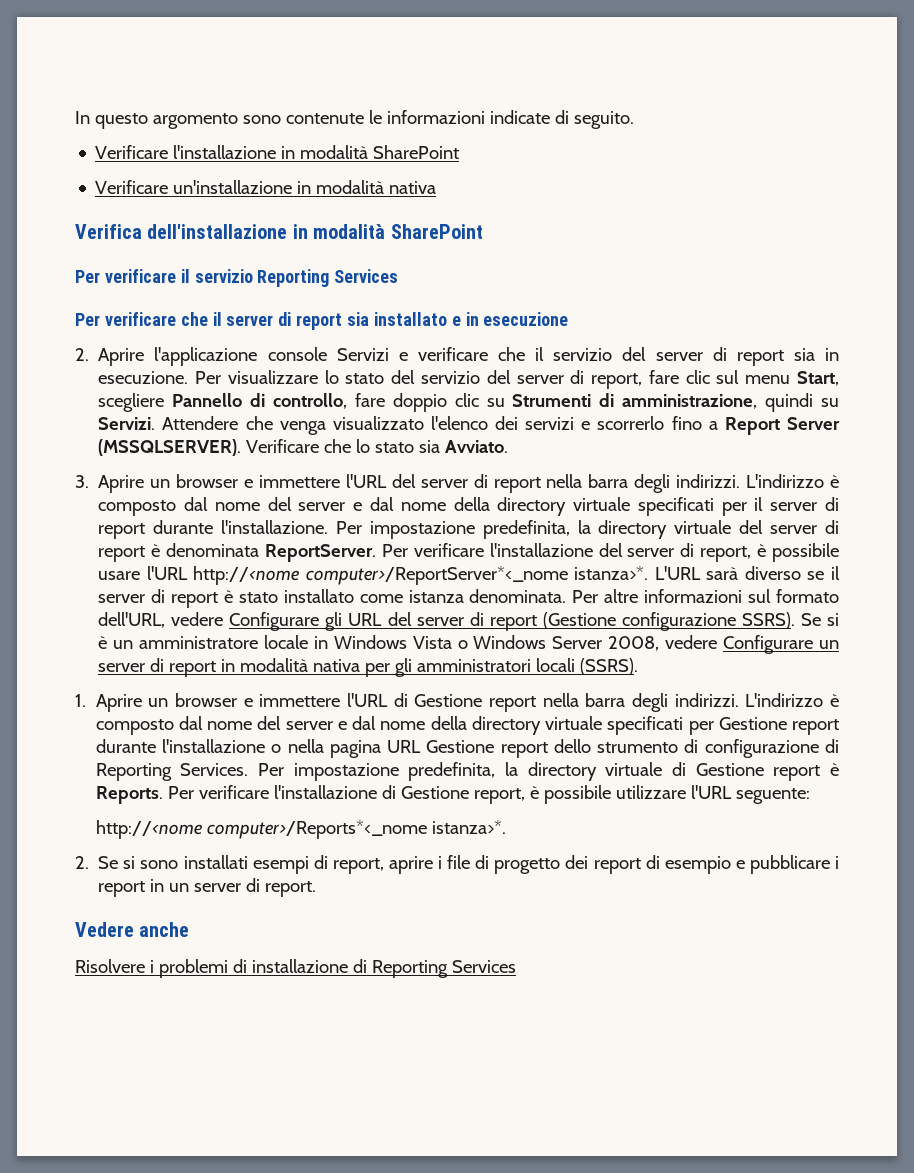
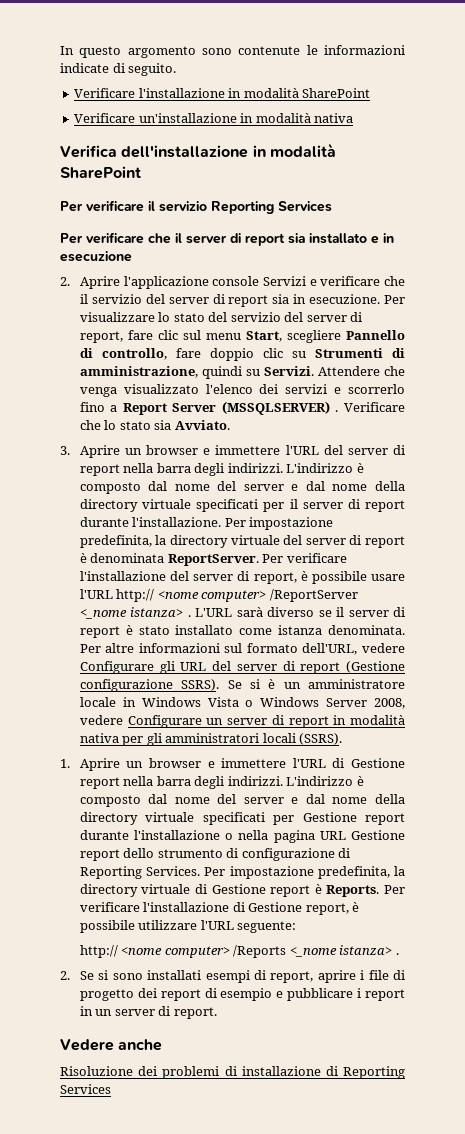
- Attendere che venga visualizzato l'elenco dei servizi e scorrerlo fino a Report Server (MSSQLSERVER).
+ Attendere che venga visualizzato l'elenco dei servizi e scorrerlo fino a Report Server (MSSQLSERVER) .
- Per verificare l'installazione del server di report, è possibile usare l'URL http://<nome computer>/ReportServer*<_nome istanza>*.
+ Per verificare l'installazione del server di report, è possibile usare l'URL http:// <nome computer> /ReportServer <_nome istanza> .
- http://<nome computer>/Reports*<_nome istanza>*.
+ http:// <nome computer> /Reports <_nome istanza> .
- Risolvere i problemi di installazione di Reporting Services
+ Risoluzione dei problemi di installazione di Reporting Services

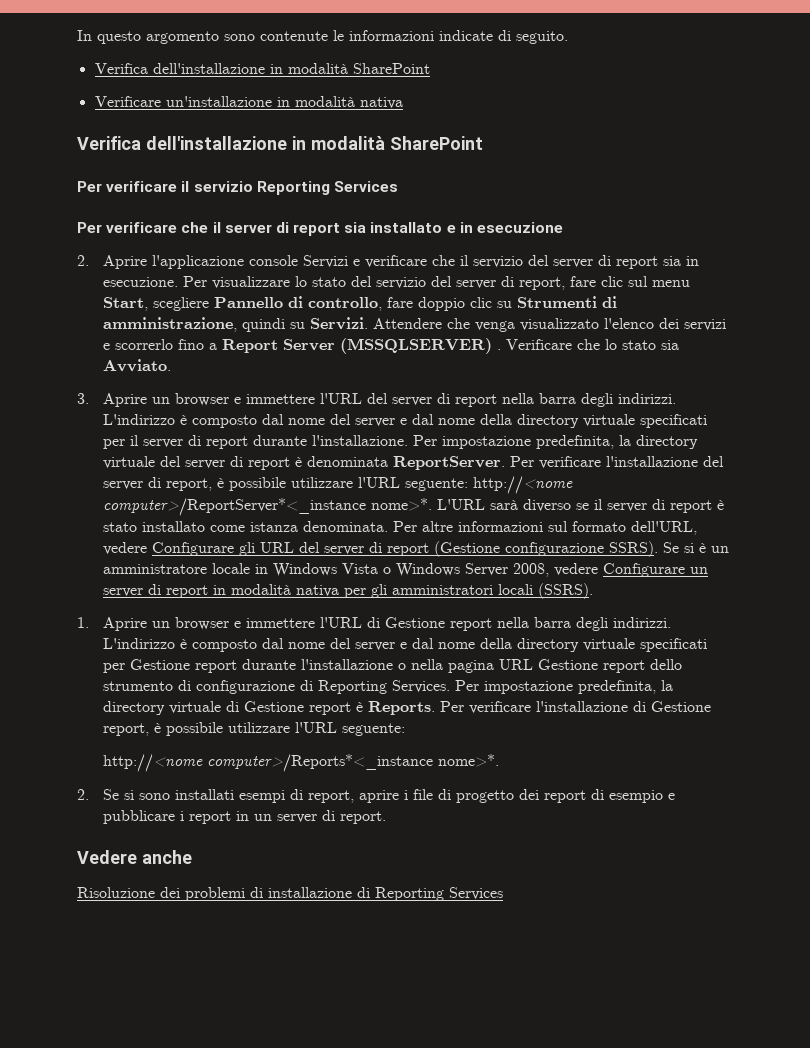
  In questo argomento sono contenute le informazioni indicate di seguito.
- Verificare l'installazione in modalità SharePoint
+ Verifica dell'installazione in modalità SharePoint
- Per verificare l'installazione del server di report, è possibile usare l'URL http:// <nome computer> /ReportServer <_nome istanza> .
+ Per verificare l'installazione del server di report, è possibile utilizzare l'URL seguente: http://<nome computer>/ReportServer*<_instance nome>*.
- http:// <nome computer> /Reports <_nome istanza> .
+ http://<nome computer>/Reports*<_instance nome>*.

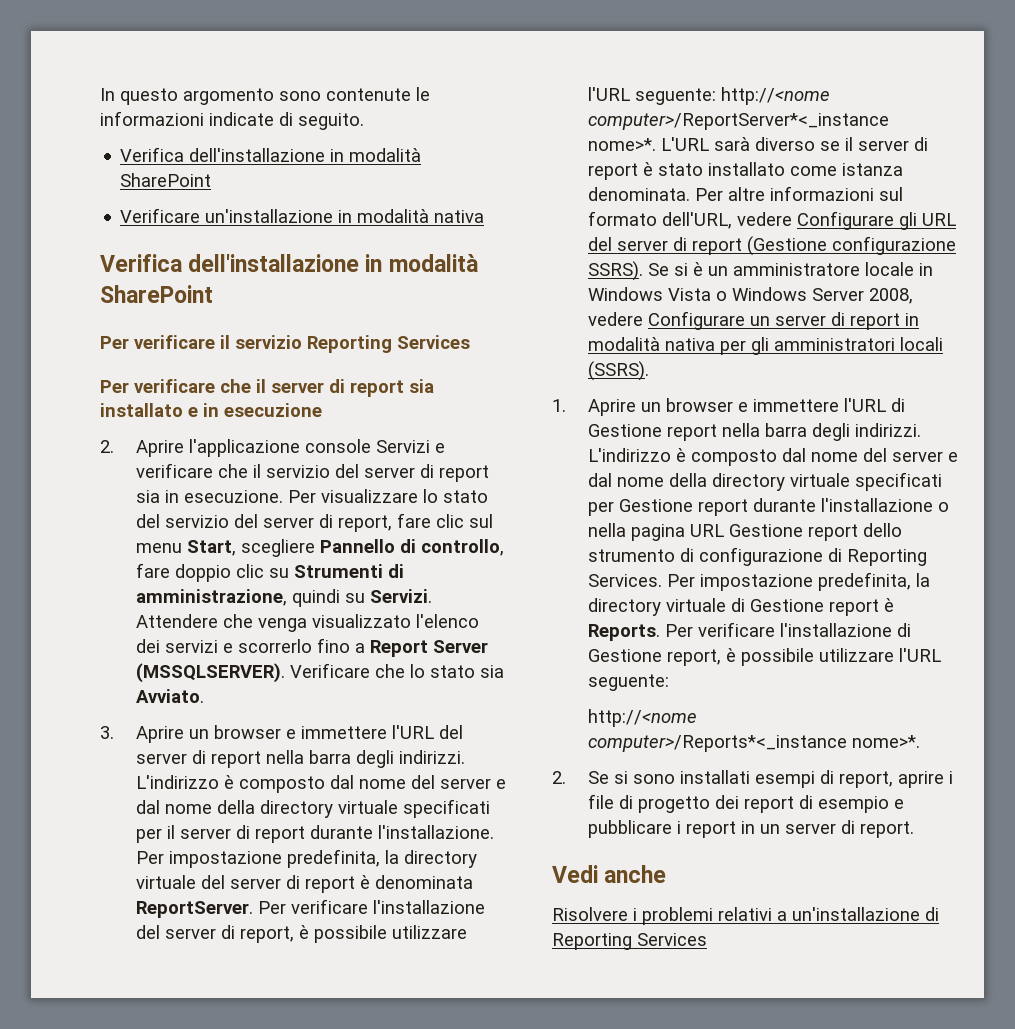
- Attendere che venga visualizzato l'elenco dei servizi e scorrerlo fino a Report Server (MSSQLSERVER) .
+ Attendere che venga visualizzato l'elenco dei servizi e scorrerlo fino a Report Server (MSSQLSERVER).
- Vedere anche
+ Vedi anche
- Risoluzione dei problemi di installazione di Reporting Services
+ Risolvere i problemi relativi a un'installazione di Reporting Services

